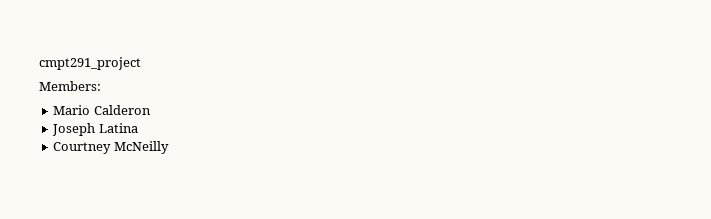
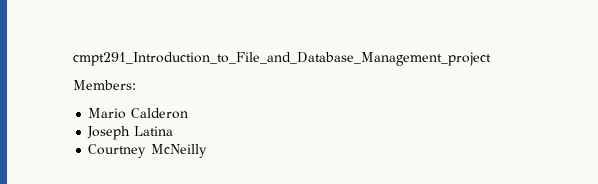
- cmpt291_project
+ cmpt291_Introduction_to_File_and_Database_Management_project

